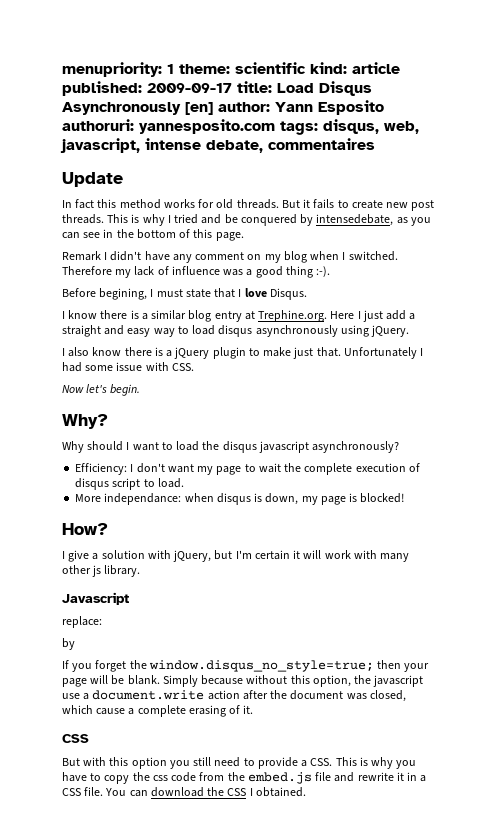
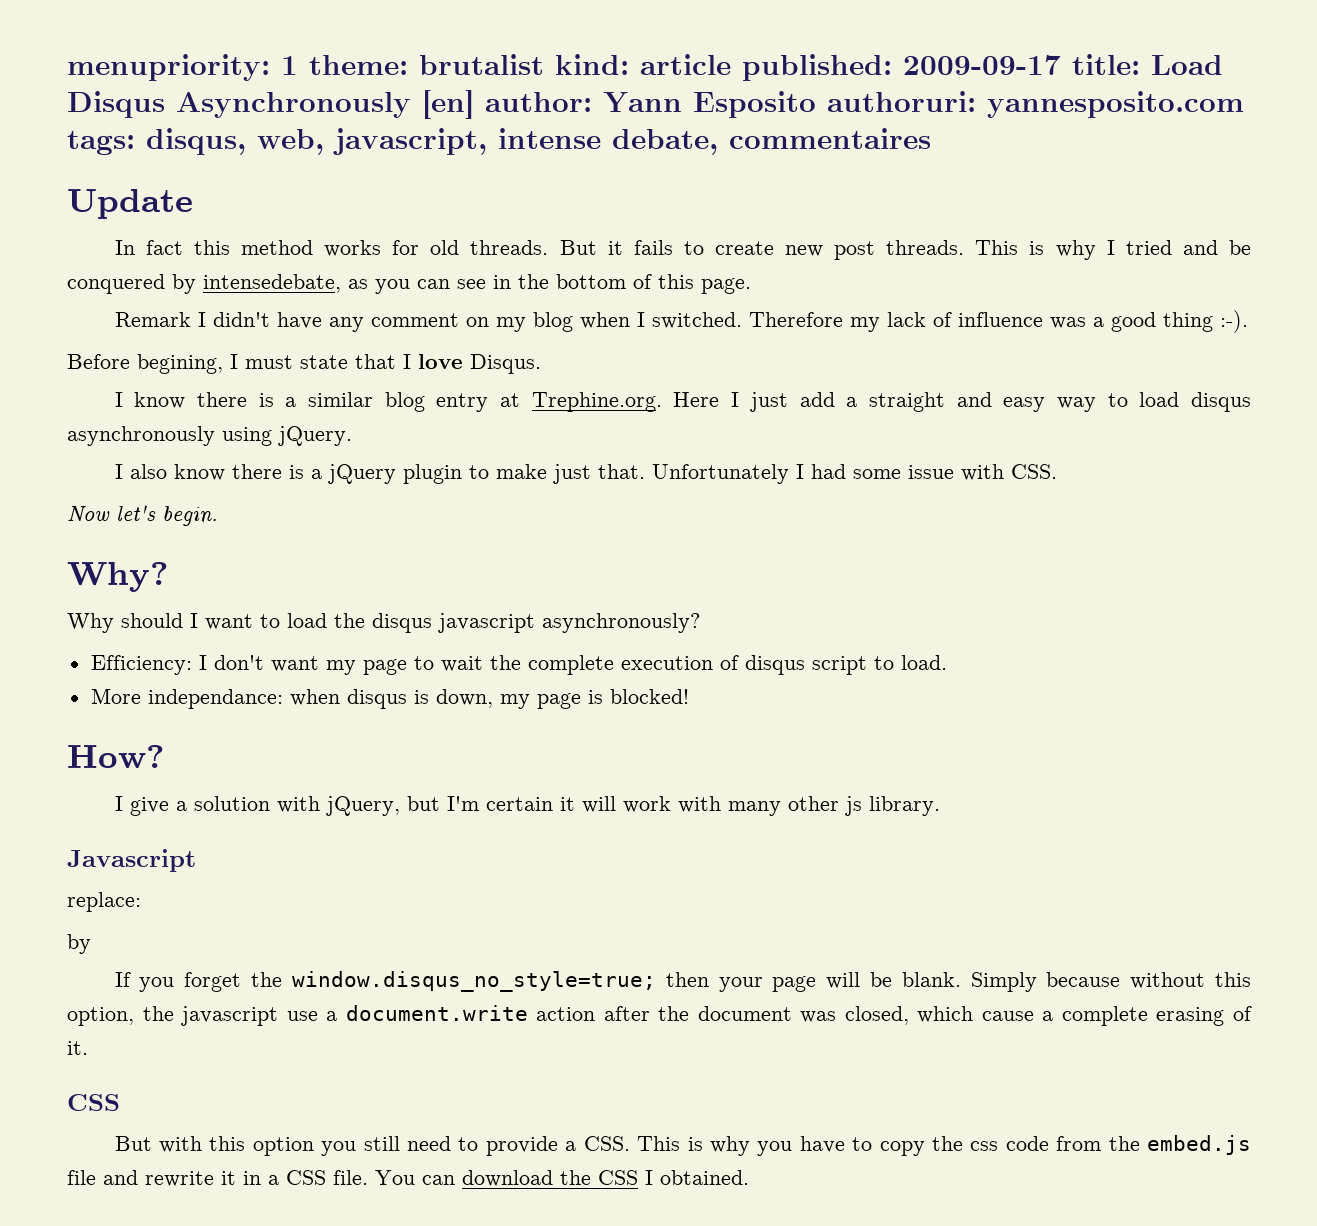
- menupriority: 1 theme: scientific kind: article published: 2009-09-17 title: Load Disqus Asynchronously [en] author: Yann Esposito authoruri: yannesposito.com tags: disqus, web, javascript, intense debate, commentaires
+ menupriority: 1 theme: brutalist kind: article published: 2009-09-17 title: Load Disqus Asynchronously [en] author: Yann Esposito authoruri: yannesposito.com tags: disqus, web, javascript, intense debate, commentaires

